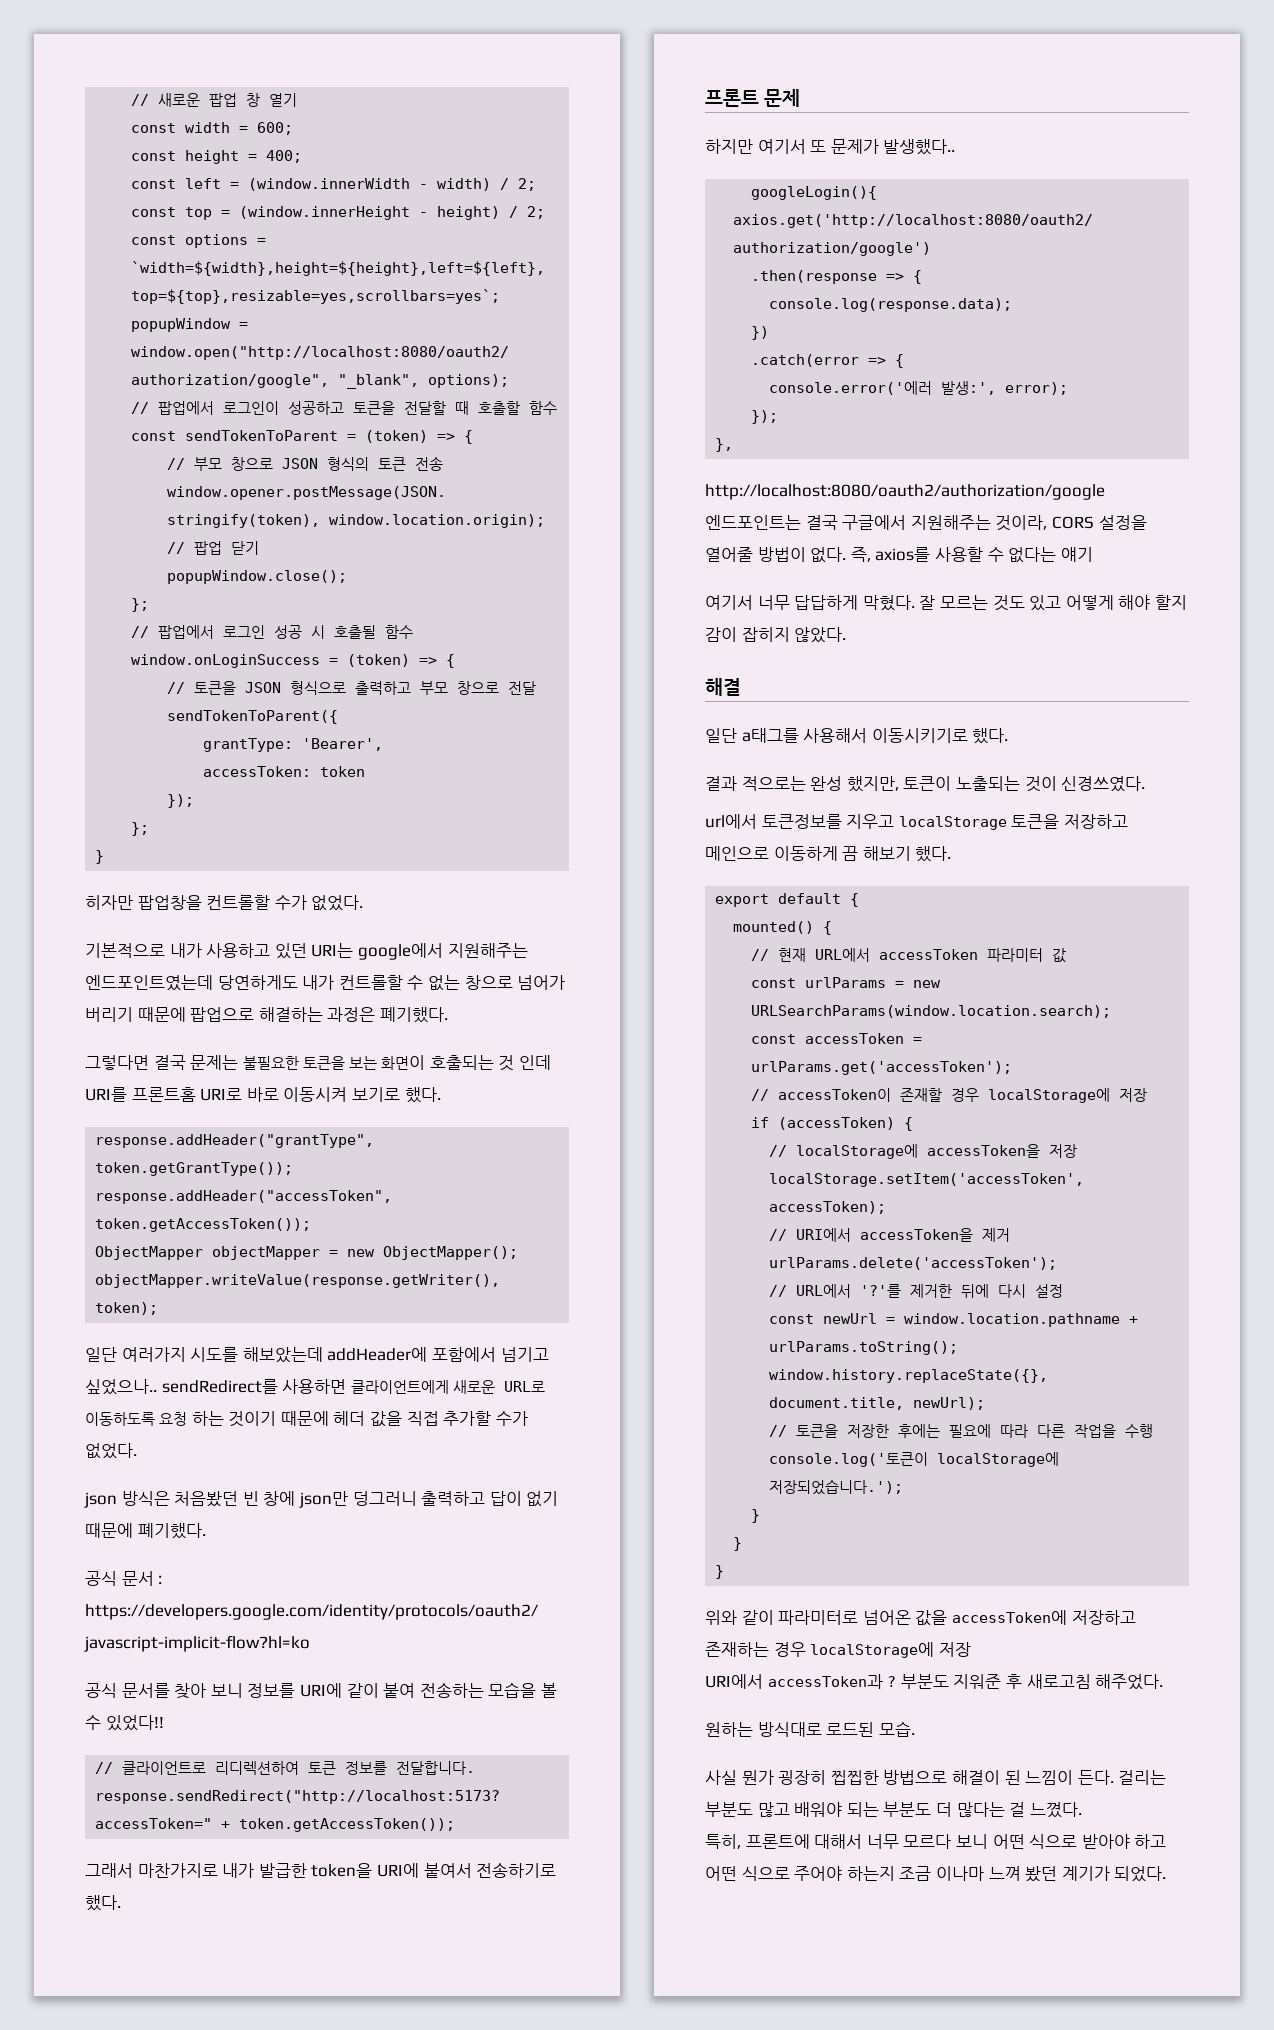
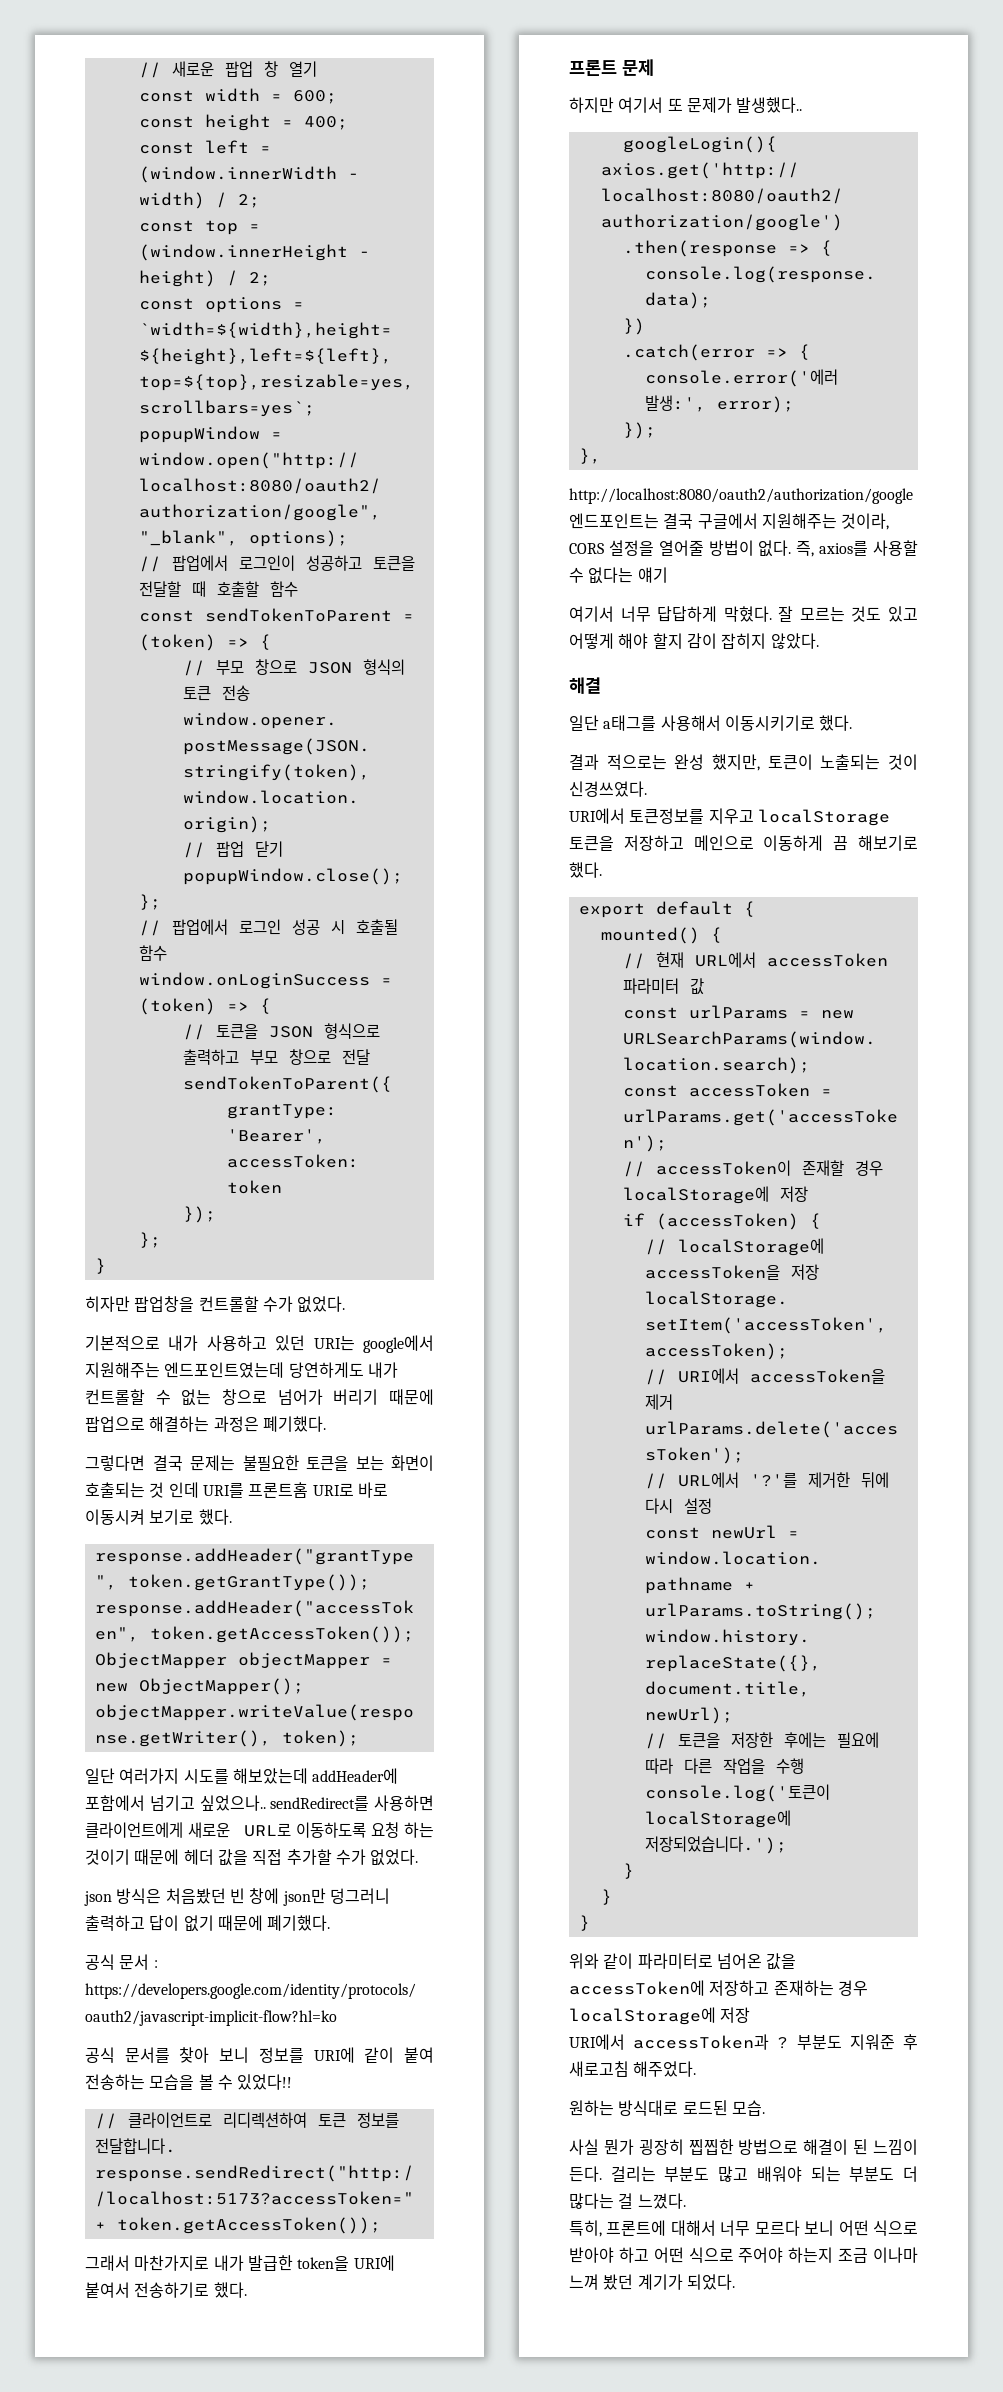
- url에서 토큰정보를 지우고 localStorage 토큰을 저장하고 메인으로 이동하게 끔 해보기 했다.
+ URI에서 토큰정보를 지우고 localStorage 토큰을 저장하고 메인으로 이동하게 끔 해보기로 했다.

